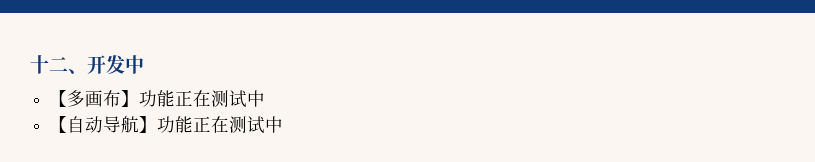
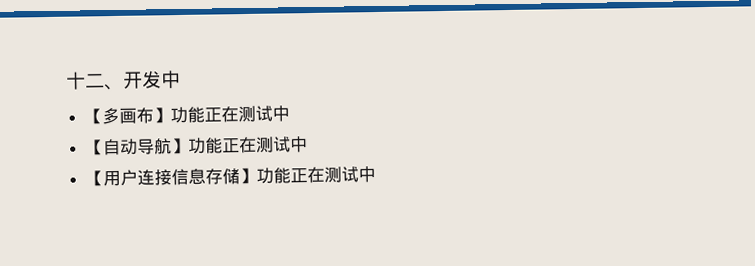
+ 【用户连接信息存储】功能正在测试中

